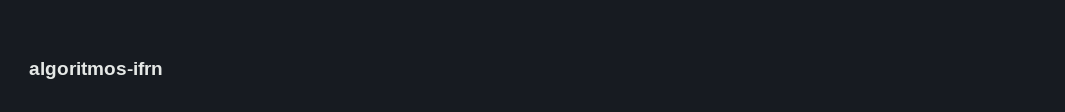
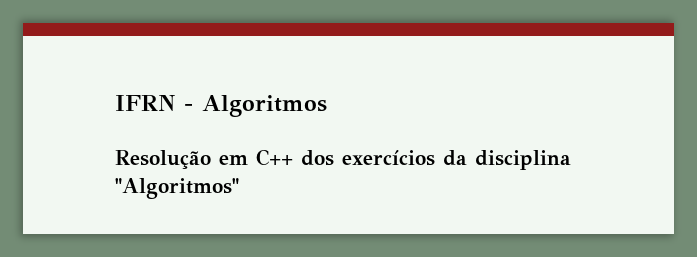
- algoritmos-ifrn
+ IFRN - Algoritmos
+ Resolução em C++ dos exercícios da disciplina "Algoritmos"

